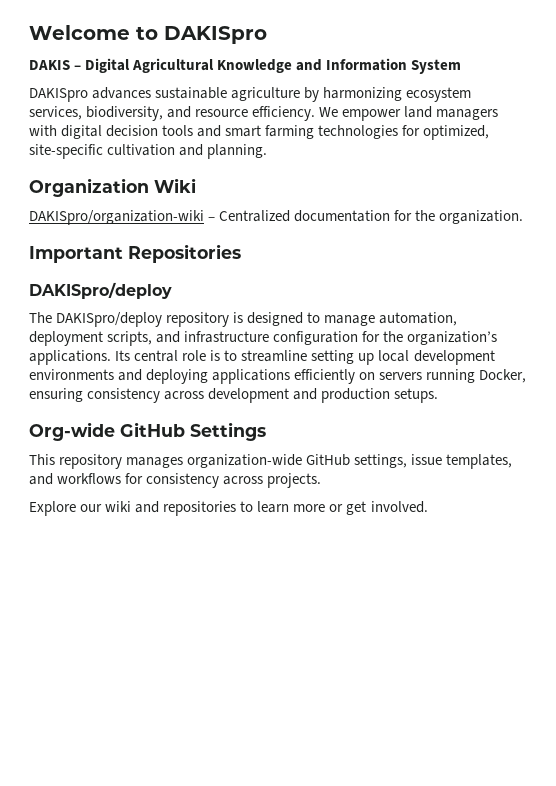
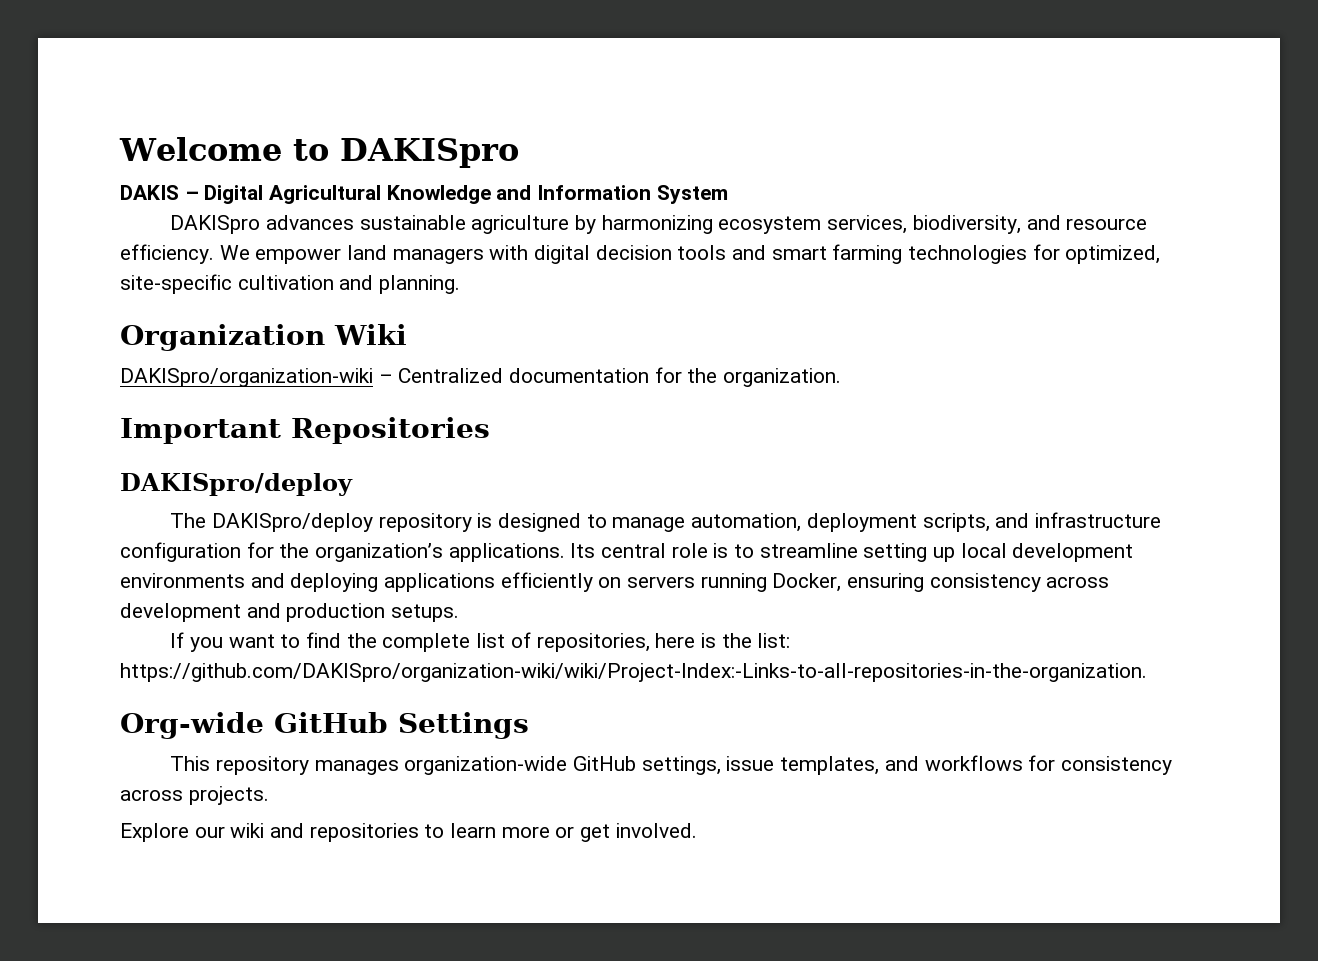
+ If you want to find the complete list of repositories, here is the list: https://github.com/DAKISpro/organization-wiki/wiki/Project-Index:-Links-to-all-repositories-in-the-organization.

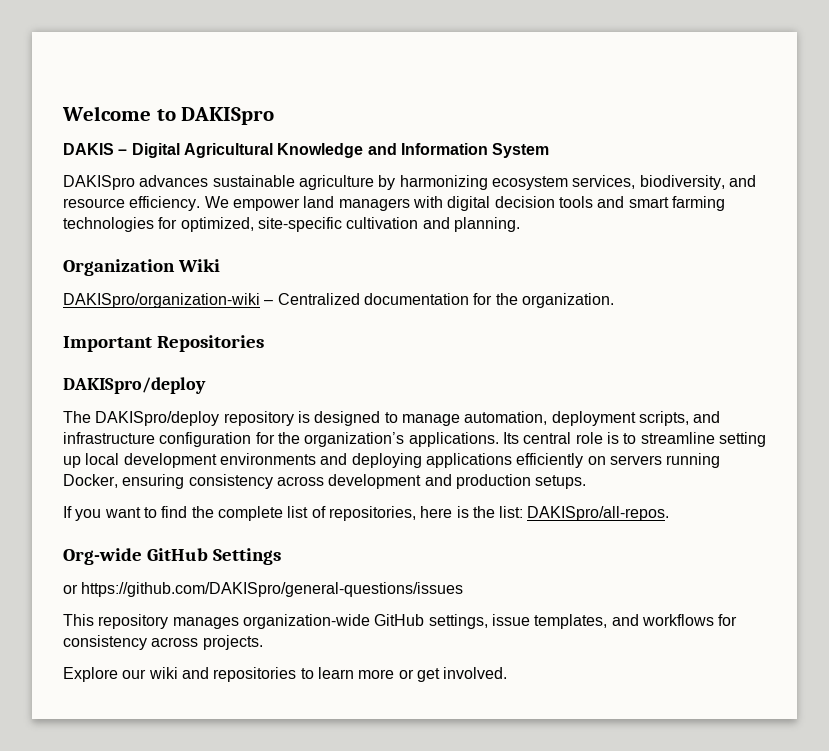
- If you want to find the complete list of repositories, here is the list: https://github.com/DAKISpro/organization-wiki/wiki/Project-Index:-Links-to-all-repositories-in-the-organization.
+ If you want to find the complete list of repositories, here is the list: DAKISpro/all-repos.
+ or https://github.com/DAKISpro/general-questions/issues

